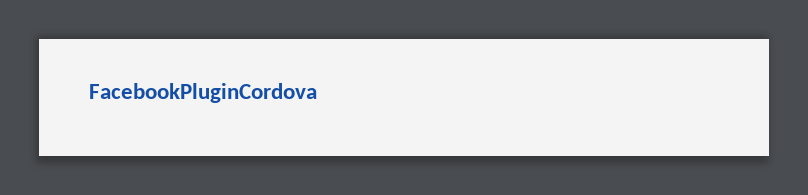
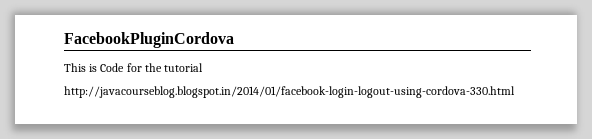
+ This is Code for the tutorial
+ http://javacourseblog.blogspot.in/2014/01/facebook-login-logout-using-cordova-330.html

